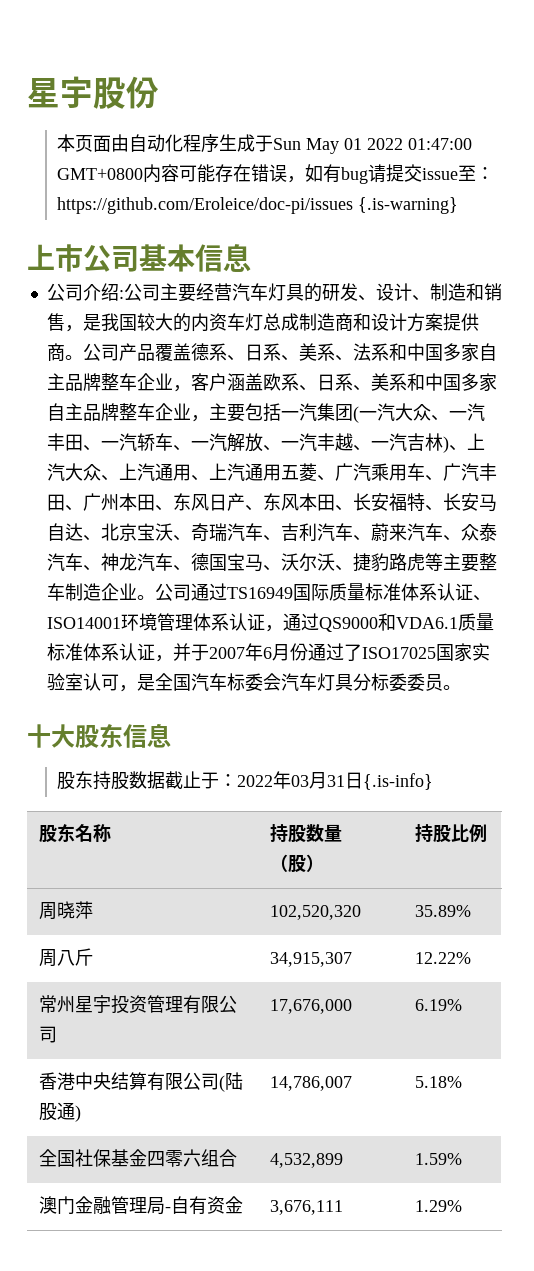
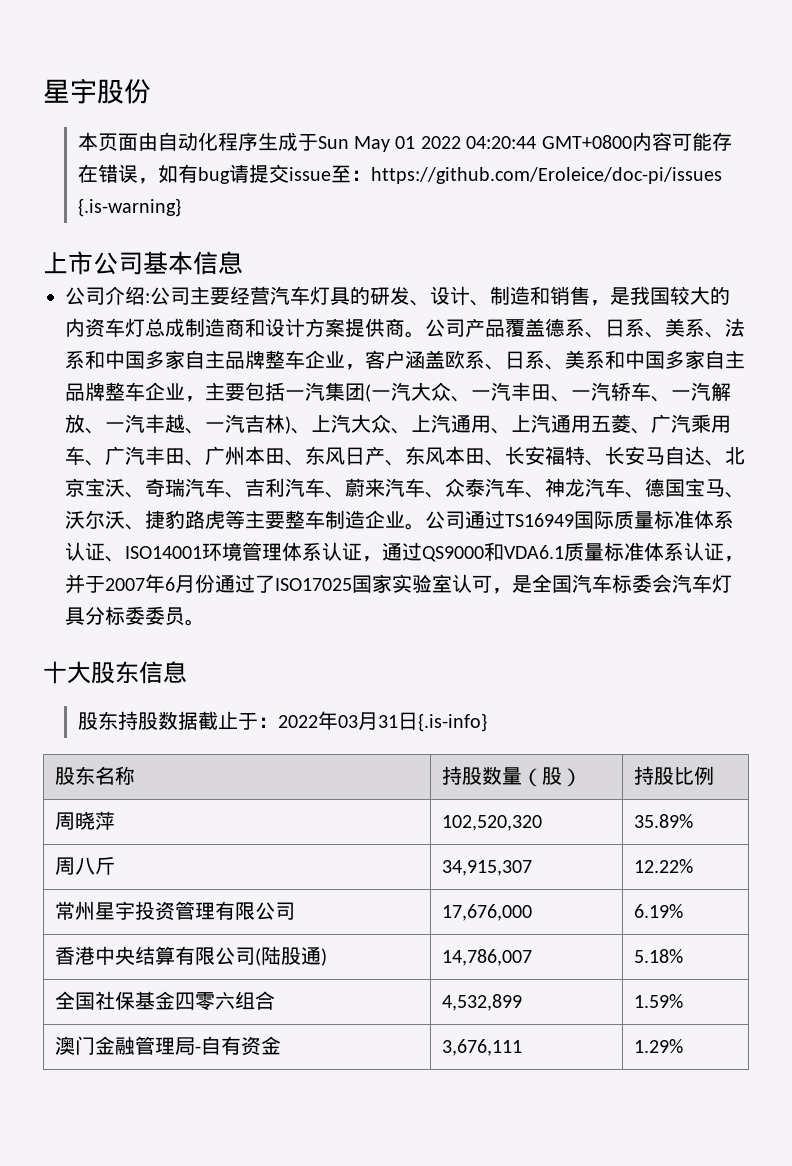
- 本页面由自动化程序生成于Sun May 01 2022 01:47:00 GMT+0800内容可能存在错误，如有bug请提交issue至：https://github.com/Eroleice/doc-pi/issues {.is-warning}
+ 本页面由自动化程序生成于Sun May 01 2022 04:20:44 GMT+0800内容可能存在错误，如有bug请提交issue至：https://github.com/Eroleice/doc-pi/issues {.is-warning}

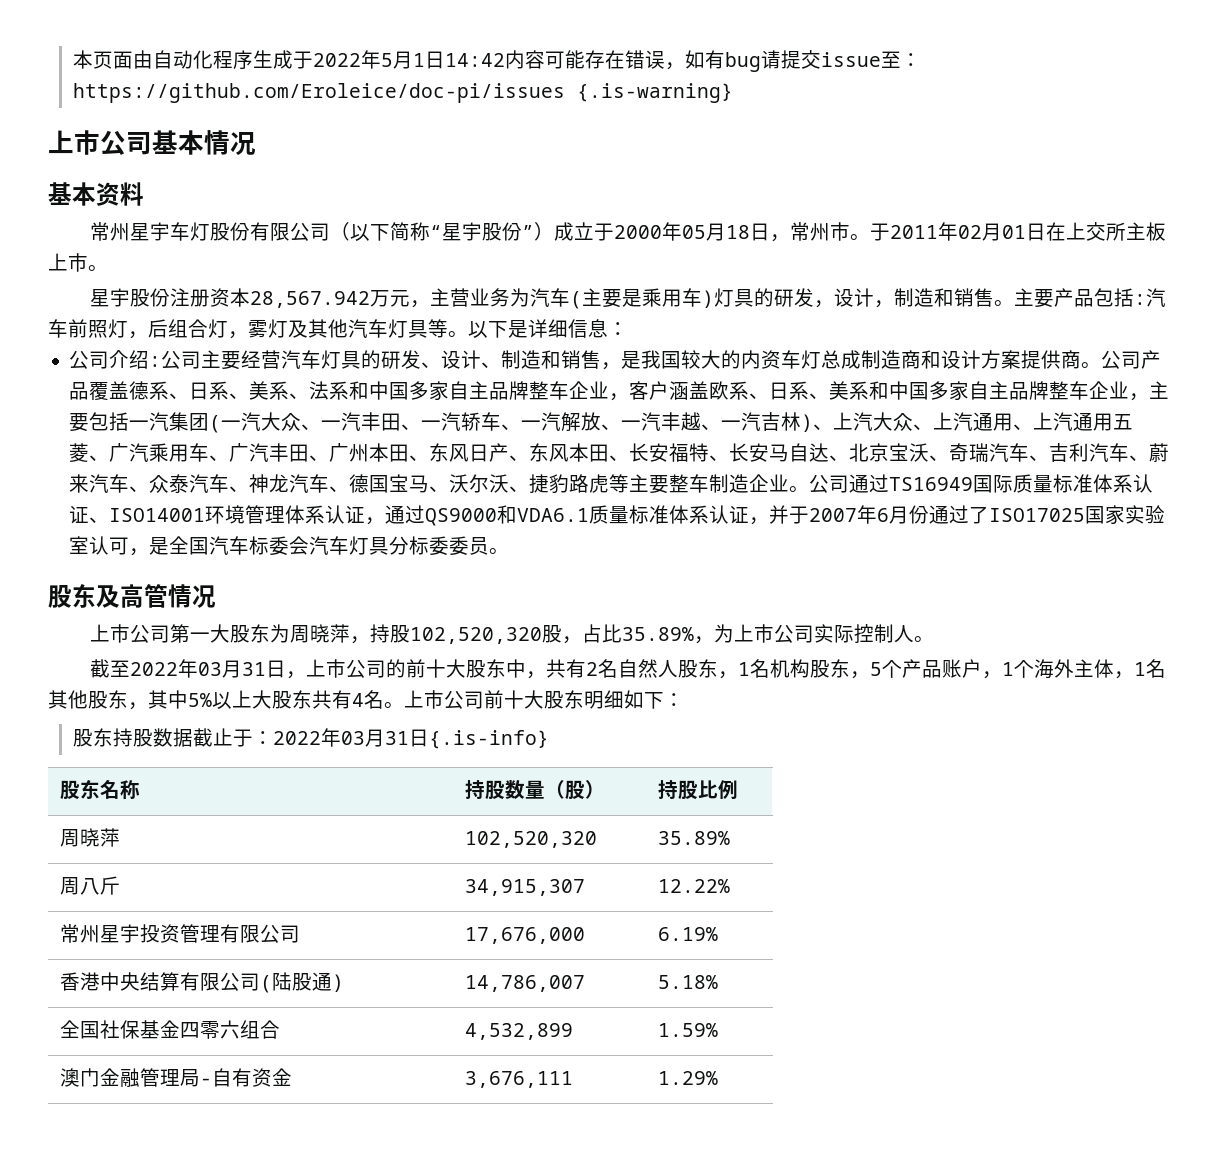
- 星宇股份
- 本页面由自动化程序生成于Sun May 01 2022 04:20:44 GMT+0800内容可能存在错误，如有bug请提交issue至：https://github.com/Eroleice/doc-pi/issues {.is-warning}
+ 本页面由自动化程序生成于2022年5月1日14:42内容可能存在错误，如有bug请提交issue至：https://github.com/Eroleice/doc-pi/issues {.is-warning}
- 上市公司基本信息
+ 上市公司基本情况
+ 基本资料
+ 常州星宇车灯股份有限公司（以下简称“星宇股份”）成立于2000年05月18日，常州市。于2011年02月01日在上交所主板上市。
+ 星宇股份注册资本28,567.942万元，主营业务为汽车(主要是乘用车)灯具的研发，设计，制造和销售。主要产品包括:汽车前照灯，后组合灯，雾灯及其他汽车灯具等。以下是详细信息：
- 十大股东信息
+ 股东及高管情况
+ 上市公司第一大股东为周晓萍，持股102,520,320股，占比35.89%，为上市公司实际控制人。
+ 截至2022年03月31日，上市公司的前十大股东中，共有2名自然人股东，1名机构股东，5个产品账户，1个海外主体，1名其他股东，其中5%以上大股东共有4名。上市公司前十大股东明细如下：

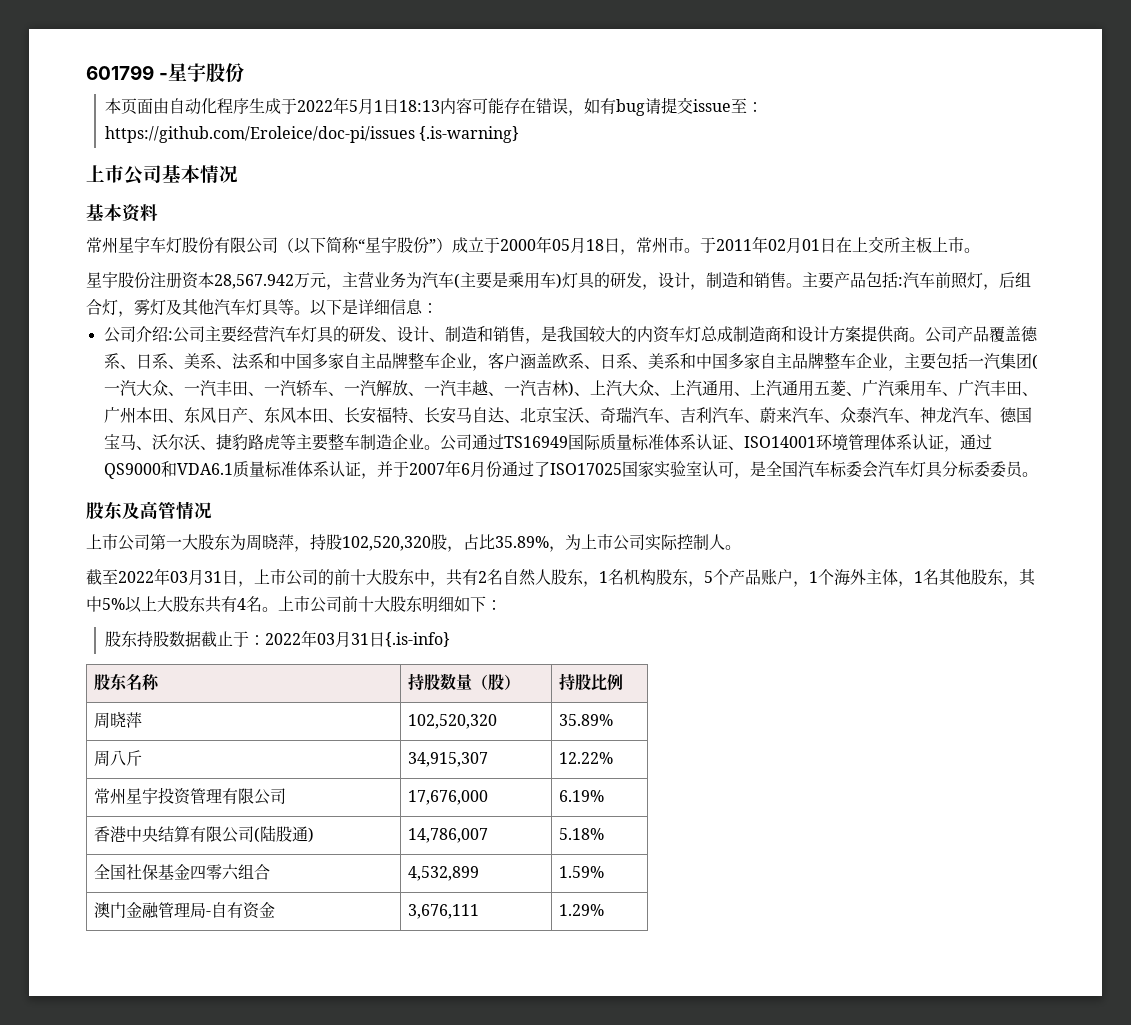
+ 601799 -星宇股份
- 本页面由自动化程序生成于2022年5月1日14:42内容可能存在错误，如有bug请提交issue至：https://github.com/Eroleice/doc-pi/issues {.is-warning}
+ 本页面由自动化程序生成于2022年5月1日18:13内容可能存在错误，如有bug请提交issue至：https://github.com/Eroleice/doc-pi/issues {.is-warning}

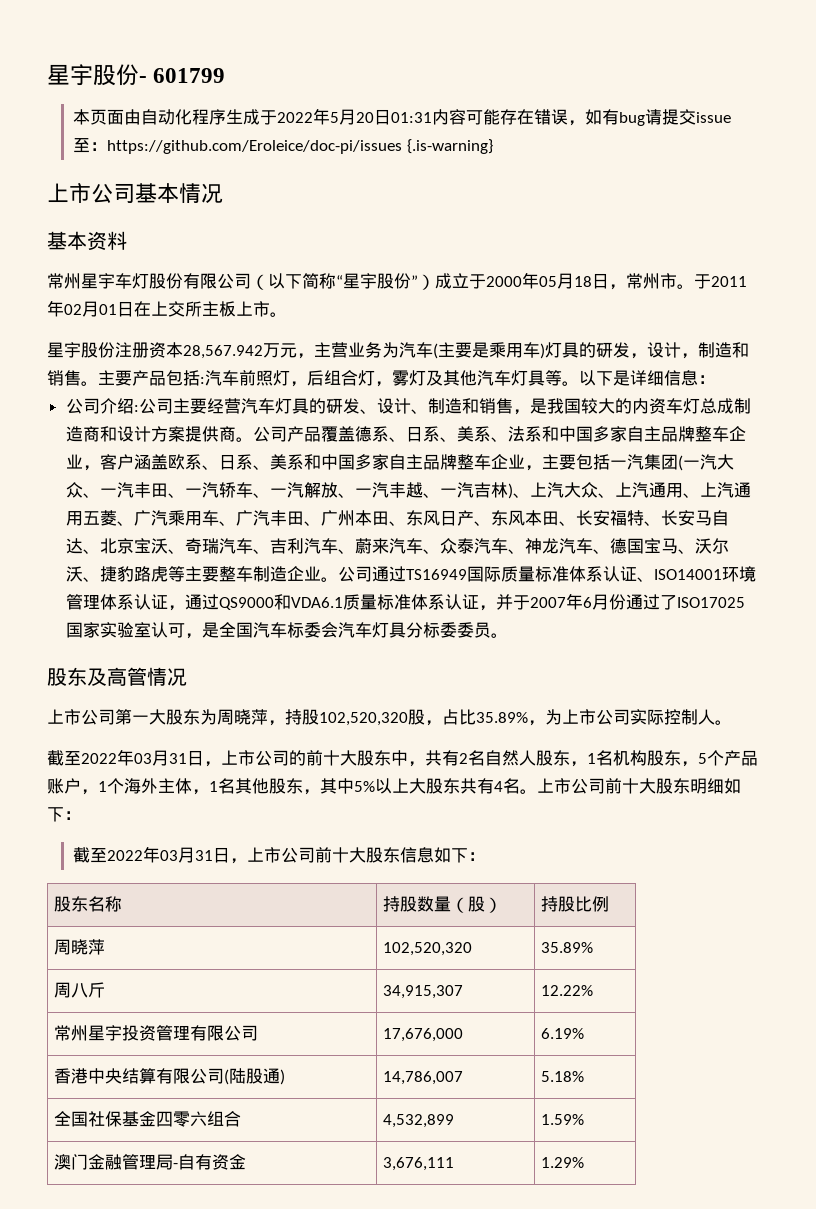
- 601799 -星宇股份
+ 星宇股份- 601799
- 本页面由自动化程序生成于2022年5月1日18:13内容可能存在错误，如有bug请提交issue至：https://github.com/Eroleice/doc-pi/issues {.is-warning}
+ 本页面由自动化程序生成于2022年5月20日01:31内容可能存在错误，如有bug请提交issue至：https://github.com/Eroleice/doc-pi/issues {.is-warning}
- 股东持股数据截止于：2022年03月31日{.is-info}
+ 截至2022年03月31日，上市公司前十大股东信息如下：

